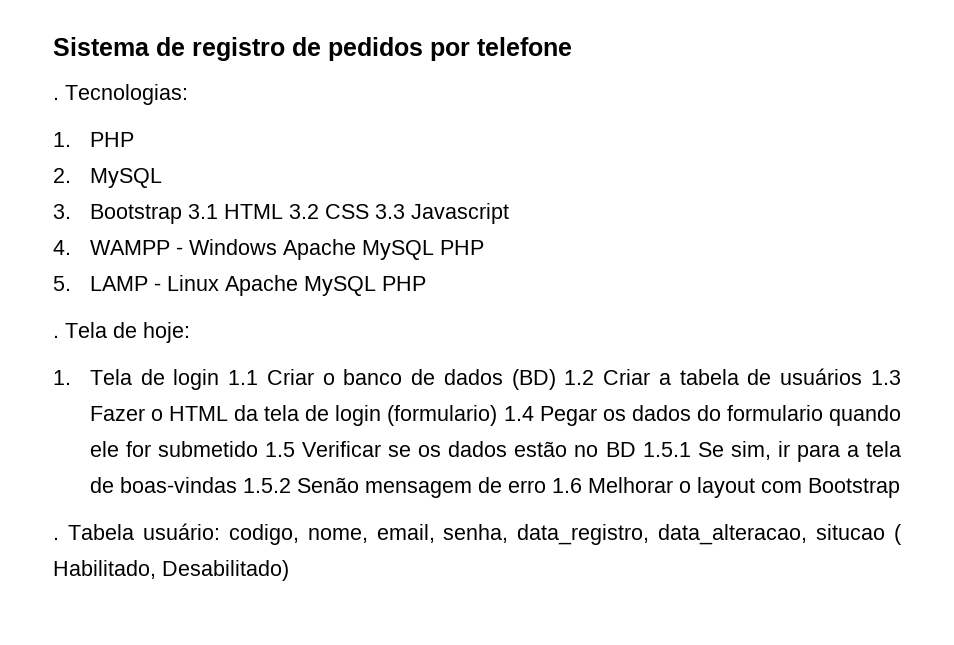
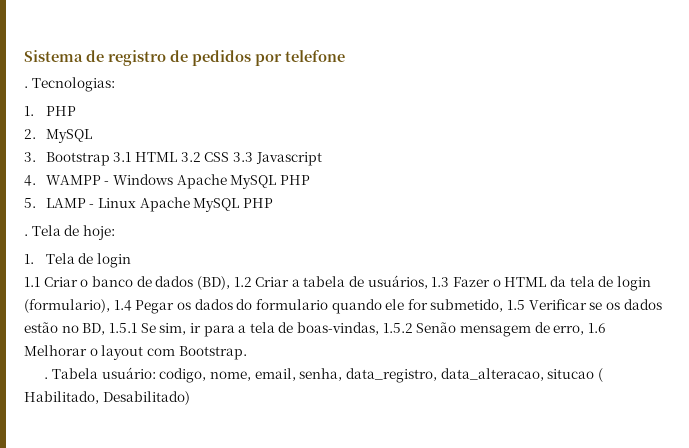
- 1. Tela de login 1.1 Criar o banco de dados (BD) 1.2 Criar a tabela de usuários 1.3 Fazer o HTML da tela de login (formulario) 1.4 Pegar os dados do formulario quando ele for submetido 1.5 Verificar se os dados estão no BD 1.5.1 Se sim, ir para a tela de boas-vindas 1.5.2 Senão mensagem de erro 1.6 Melhorar o layout com Bootstrap
+ 1. Tela de login
+ 1.1 Criar o banco de dados (BD), 1.2 Criar a tabela de usuários, 1.3 Fazer o HTML da tela de login (formulario), 1.4 Pegar os dados do formulario quando ele for submetido, 1.5 Verificar se os dados estão no BD, 1.5.1 Se sim, ir para a tela de boas-vindas, 1.5.2 Senão mensagem de erro, 1.6 Melhorar o layout com Bootstrap.

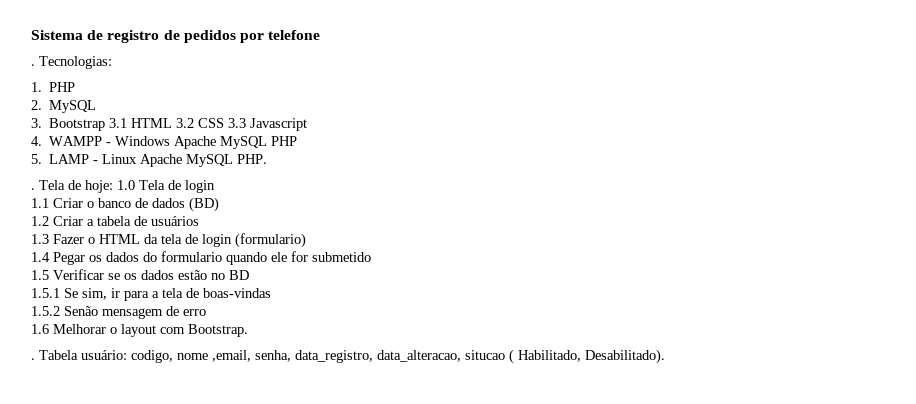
- 5. LAMP - Linux Apache MySQL PHP
+ 5. LAMP - Linux Apache MySQL PHP.
- Tela de hoje:
- 1. Tela de login
+ Tela de hoje: 1.0 Tela de login
- 1.1 Criar o banco de dados (BD), 1.2 Criar a tabela de usuários, 1.3 Fazer o HTML da tela de login (formulario), 1.4 Pegar os dados do formulario quando ele for submetido, 1.5 Verificar se os dados estão no BD, 1.5.1 Se sim, ir para a tela de boas-vindas, 1.5.2 Senão mensagem de erro, 1.6 Melhorar o layout com Bootstrap.
+ 1.1 Criar o banco de dados (BD)
+ 1.2 Criar a tabela de usuários
+ 1.3 Fazer o HTML da tela de login (formulario)
+ 1.4 Pegar os dados do formulario quando ele for submetido
+ 1.5 Verificar se os dados estão no BD
+ 1.5.1 Se sim, ir para a tela de boas-vindas
+ 1.5.2 Senão mensagem de erro
+ 1.6 Melhorar o layout com Bootstrap.
- Tabela usuário: codigo, nome, email, senha, data_registro, data_alteracao, situcao ( Habilitado, Desabilitado)
+ Tabela usuário: codigo, nome ,email, senha, data_registro, data_alteracao, situcao ( Habilitado, Desabilitado).

